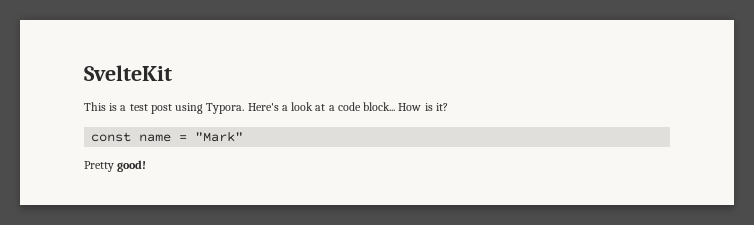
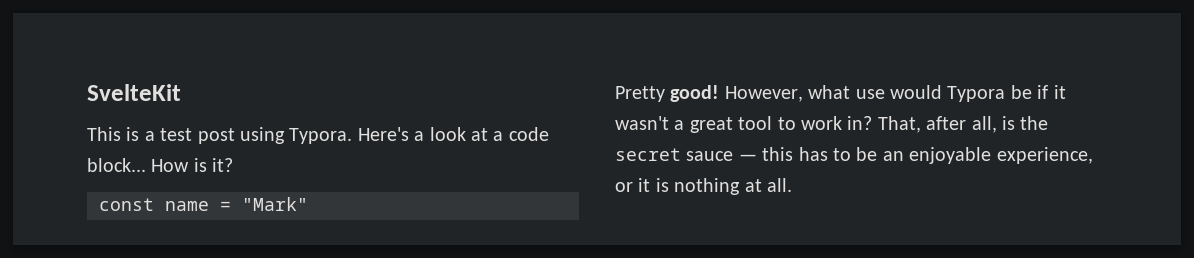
+ However, what use would Typora be if it wasn't a great tool to work in? That, after all, is the secret sauce — this has to be an enjoyable experience, or it is nothing at all.

